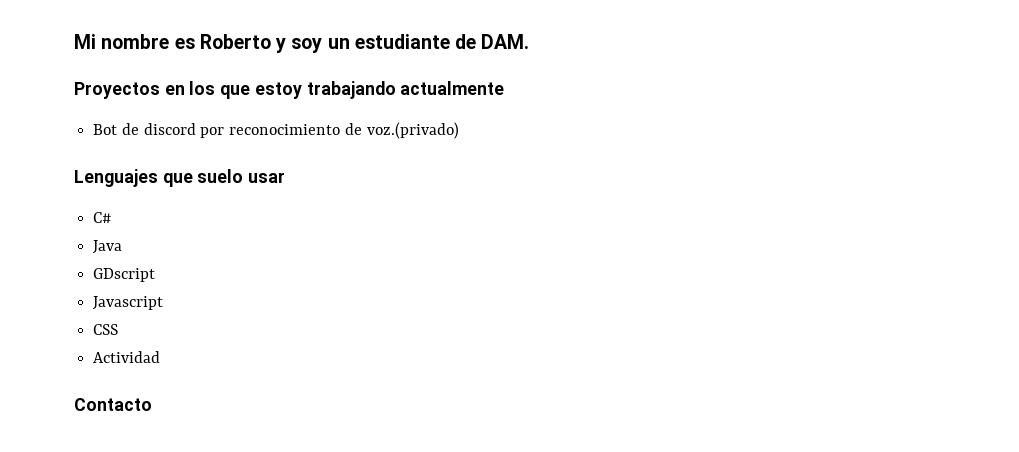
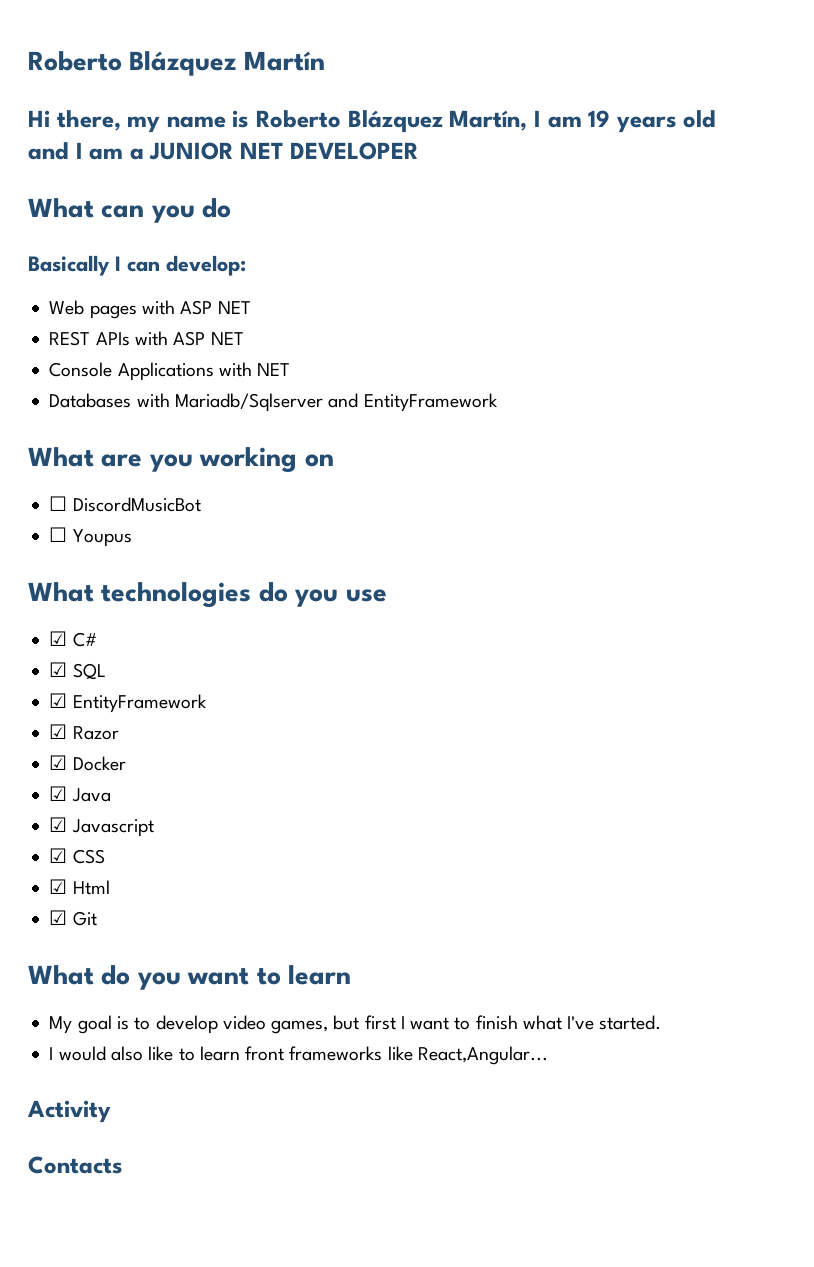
- Mi nombre es Roberto y soy un estudiante de DAM.
- Proyectos en los que estoy trabajando actualmente
- Bot de discord por reconocimiento de voz.(privado)
- Lenguajes que suelo usar
- C#
- Java
+ Roberto Blázquez Martín
+ Hi there, my name is Roberto Blázquez Martín, I am 19 years old and I am a JUNIOR NET DEVELOPER
+ What can you do
+ Basically I can develop:
+ Web pages with ASP NET
+ REST APIs with ASP NET
+ Console Applications with NET
+ Databases with Mariadb/Sqlserver and EntityFramework
+ What are you working on
+ ☐ DiscordMusicBot
+ ☐ Youpus
+ What technologies do you use
+ ☑ C#
+ ☑ SQL
+ ☑ EntityFramework
+ ☑ Razor
+ ☑ Docker
+ ☑ Java
- GDscript
- Javascript
+ ☑ Javascript
- CSS
+ ☑ CSS
- Actividad
- Contacto
+ ☑ Html
+ ☑ Git
+ What do you want to learn
+ My goal is to develop video games, but first I want to finish what I've started.
+ I would also like to learn front frameworks like React,Angular...
+ Activity
+ Contacts

